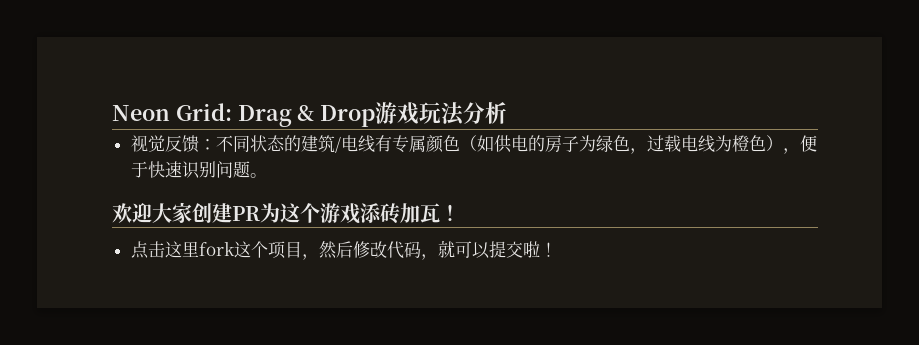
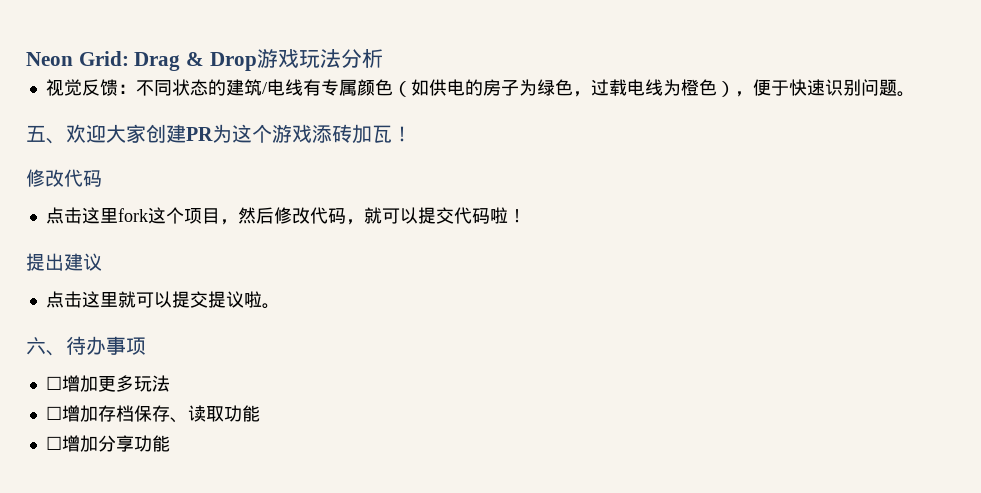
- 欢迎大家创建PR为这个游戏添砖加瓦！
+ 五、欢迎大家创建PR为这个游戏添砖加瓦！
+ 修改代码
- 点击这里fork这个项目，然后修改代码，就可以提交啦！
+ 点击这里fork这个项目，然后修改代码，就可以提交代码啦！
+ 提出建议
+ 点击这里就可以提交提议啦。
+ 六、待办事项
+ ☐增加更多玩法
+ ☐增加存档保存、读取功能
+ ☐增加分享功能

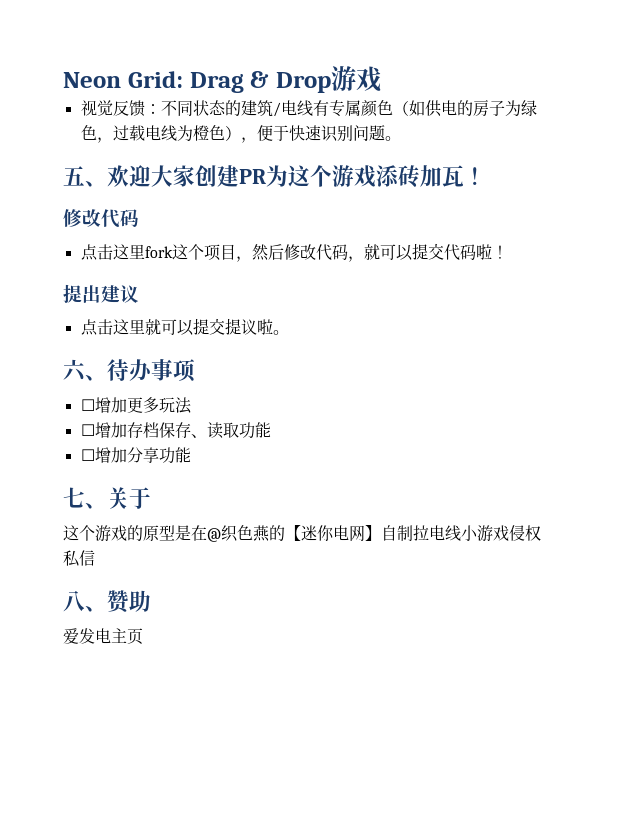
- Neon Grid: Drag & Drop游戏玩法分析
+ Neon Grid: Drag & Drop游戏
+ 七、关于
+ 这个游戏的原型是在@织色燕的【迷你电网】自制拉电线小游戏侵权私信
+ 八、赞助
+ 爱发电主页

